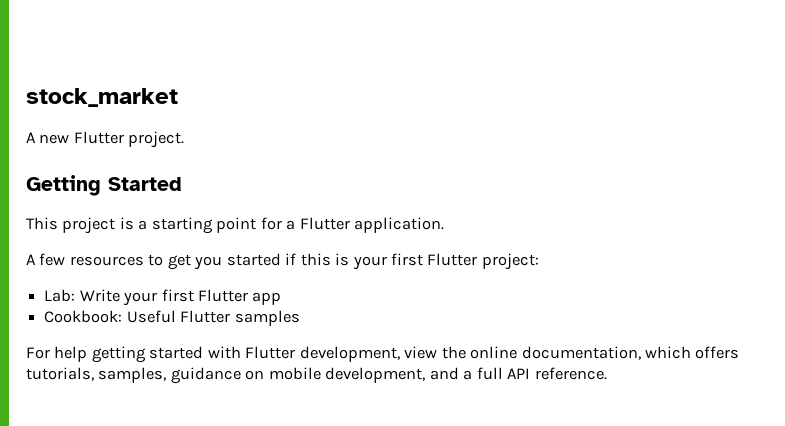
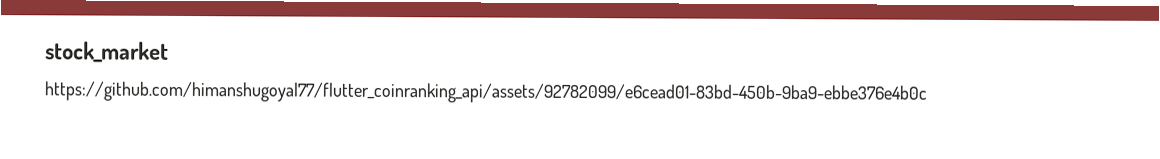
- A new Flutter project.
- Getting Started
- This project is a starting point for a Flutter application.
- A few resources to get you started if this is your first Flutter project:
- Lab: Write your first Flutter app
- Cookbook: Useful Flutter samples
- For help getting started with Flutter development, view the online documentation, which offers tutorials, samples, guidance on mobile development, and a full API reference.
+ https://github.com/himanshugoyal77/flutter_coinranking_api/assets/92782099/e6cead01-83bd-450b-9ba9-ebbe376e4b0c

